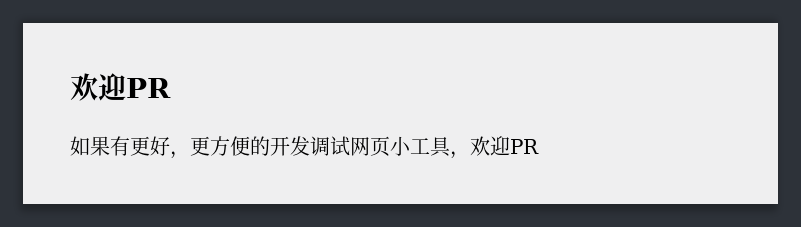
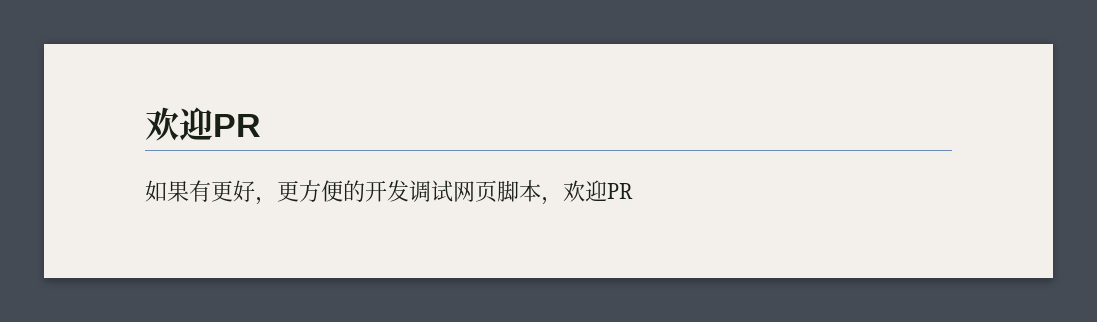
- 如果有更好，更方便的开发调试网页小工具，欢迎PR
+ 如果有更好，更方便的开发调试网页脚本，欢迎PR

